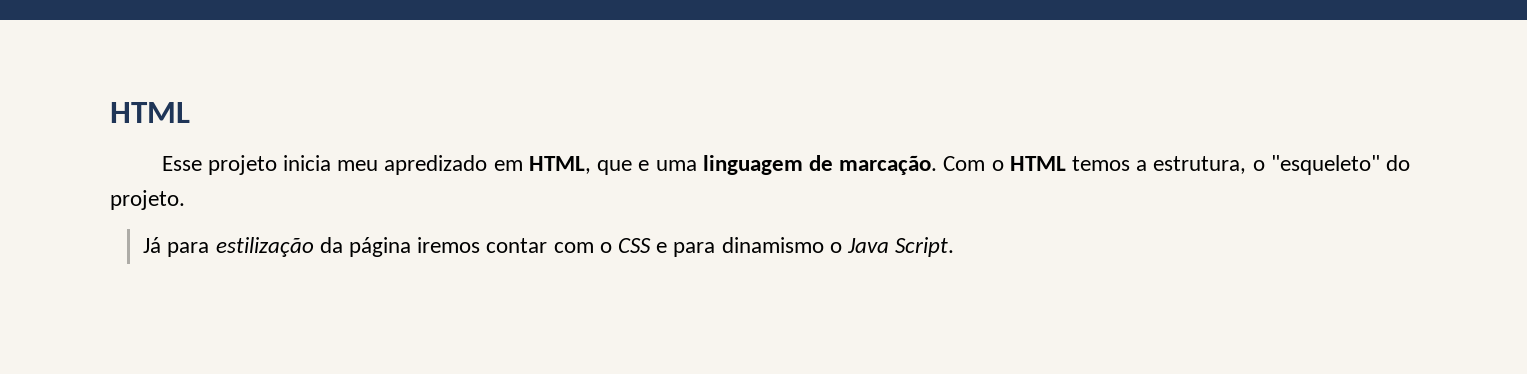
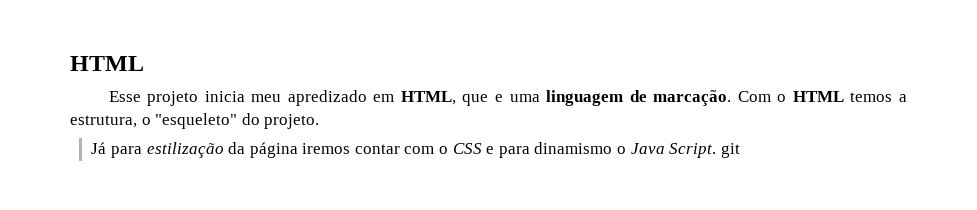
- Já para estilização da página iremos contar com o CSS e para dinamismo o Java Script.
+ Já para estilização da página iremos contar com o CSS e para dinamismo o Java Script. git

